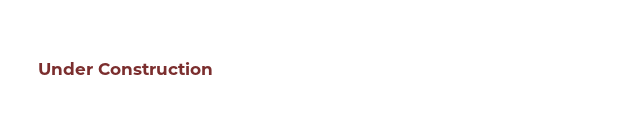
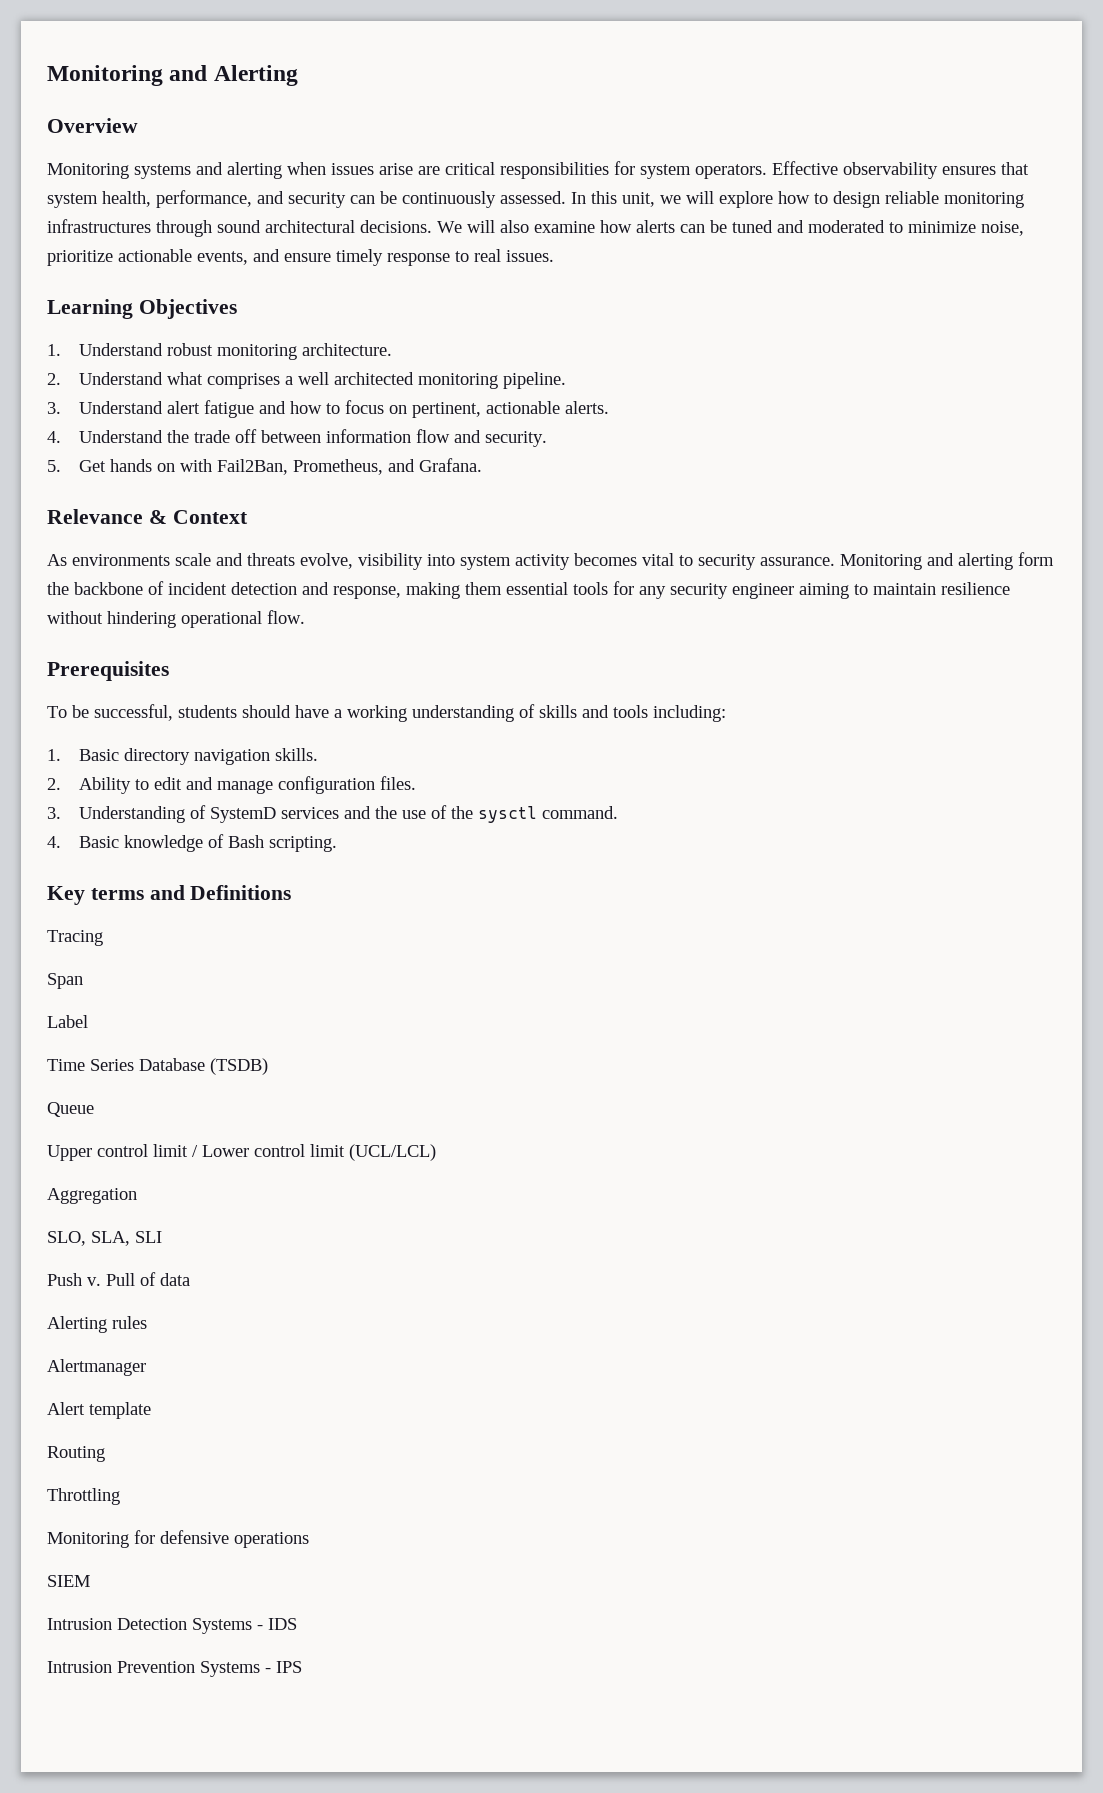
- Under Construction
+ Monitoring and Alerting
+ Overview
+ Monitoring systems and alerting when issues arise are critical responsibilities for system operators. Effective observability ensures that system health, performance, and security can be continuously assessed. In this unit, we will explore how to design reliable monitoring infrastructures through sound architectural decisions. We will also examine how alerts can be tuned and moderated to minimize noise, prioritize actionable events, and ensure timely response to real issues.
+ Learning Objectives
+ 1. Understand robust monitoring architecture.
+ 2. Understand what comprises a well architected monitoring pipeline.
+ 3. Understand alert fatigue and how to focus on pertinent, actionable alerts.
+ 4. Understand the trade off between information flow and security.
+ 5. Get hands on with Fail2Ban, Prometheus, and Grafana.
+ Relevance & Context
+ As environments scale and threats evolve, visibility into system activity becomes vital to security assurance. Monitoring and alerting form the backbone of incident detection and response, making them essential tools for any security engineer aiming to maintain resilience without hindering operational flow.
+ Prerequisites
+ To be successful, students should have a working understanding of skills and tools including:
+ 1. Basic directory navigation skills.
+ 2. Ability to edit and manage configuration files.
+ 3. Understanding of SystemD services and the use of the sysctl command.
+ 4. Basic knowledge of Bash scripting.
+ Key terms and Definitions
+ Tracing
+ Span
+ Label
+ Time Series Database (TSDB)
+ Queue
+ Upper control limit / Lower control limit (UCL/LCL)
+ Aggregation
+ SLO, SLA, SLI
+ Push v. Pull of data
+ Alerting rules
+ Alertmanager
+ Alert template
+ Routing
+ Throttling
+ Monitoring for defensive operations
+ SIEM
+ Intrusion Detection Systems - IDS
+ Intrusion Prevention Systems - IPS

